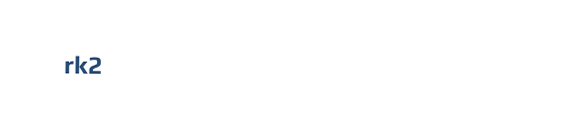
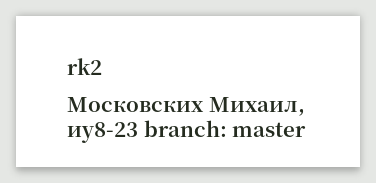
+ Московских Михаил, иу8-23 branch: master

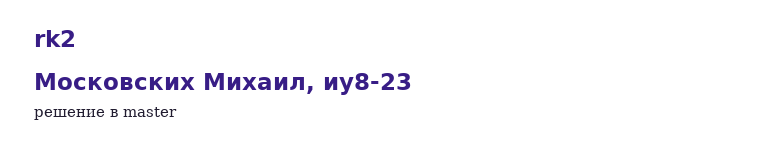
- Московских Михаил, иу8-23 branch: master
+ Московских Михаил, иу8-23
+ решение в master

